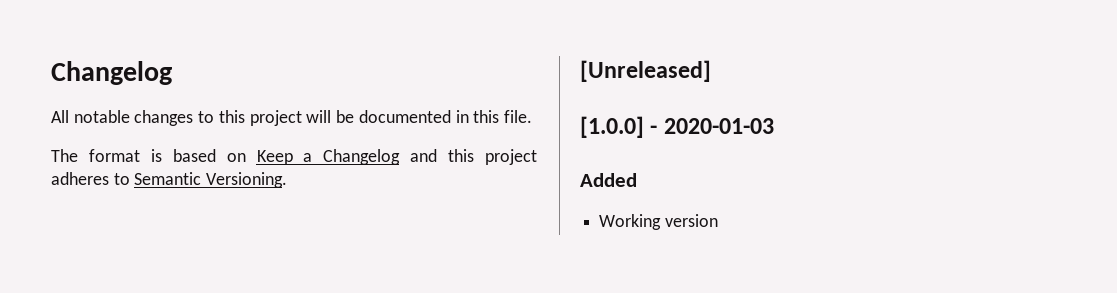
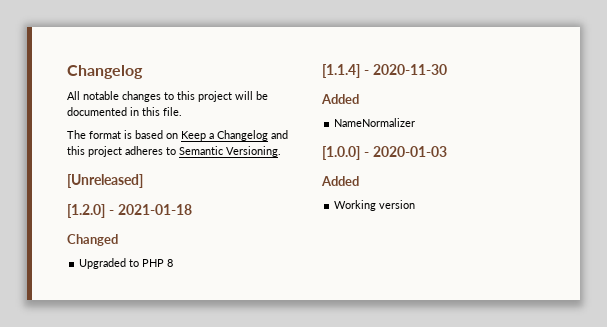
+ [1.2.0] - 2021-01-18
+ Changed
+ Upgraded to PHP 8
+ [1.1.4] - 2020-11-30
+ Added
+ NameNormalizer

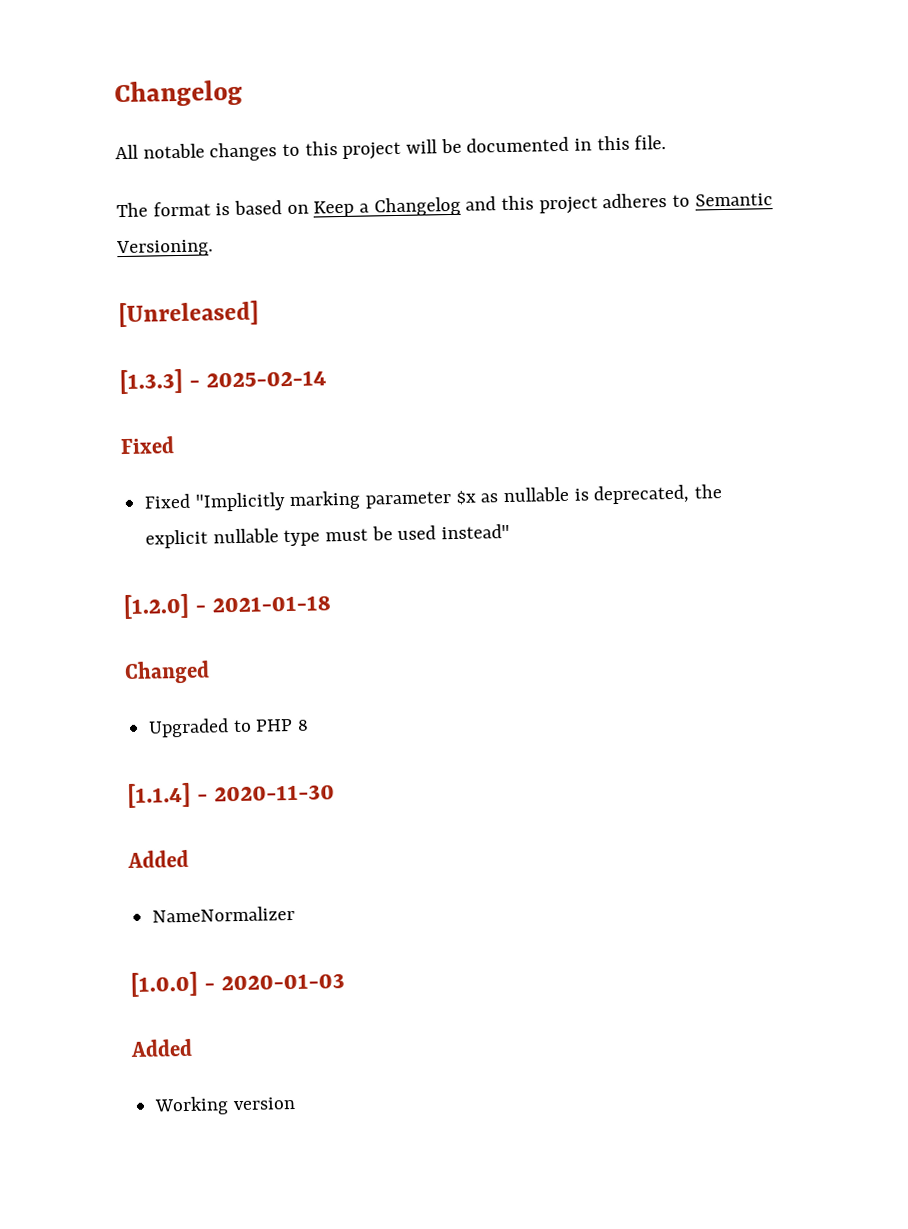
+ [1.3.3] - 2025-02-14
+ Fixed
+ Fixed "Implicitly marking parameter $x as nullable is deprecated, the explicit nullable type must be used instead"

